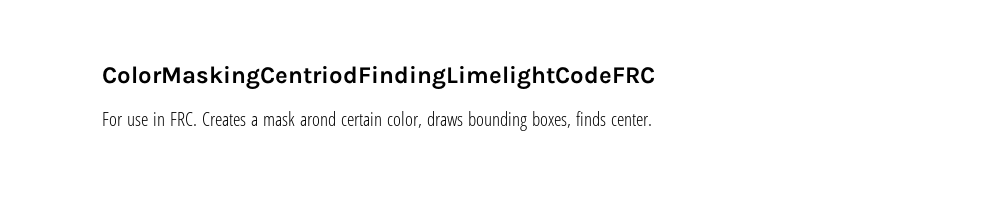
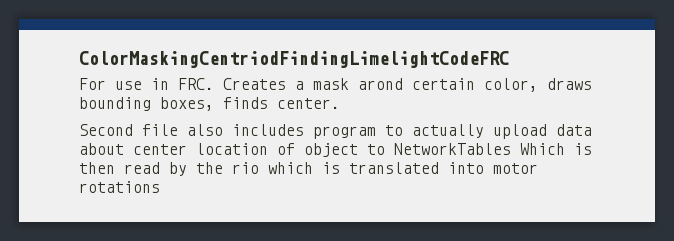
+ Second file also includes program to actually upload data about center location of object to NetworkTables Which is then read by the rio which is translated into motor rotations

